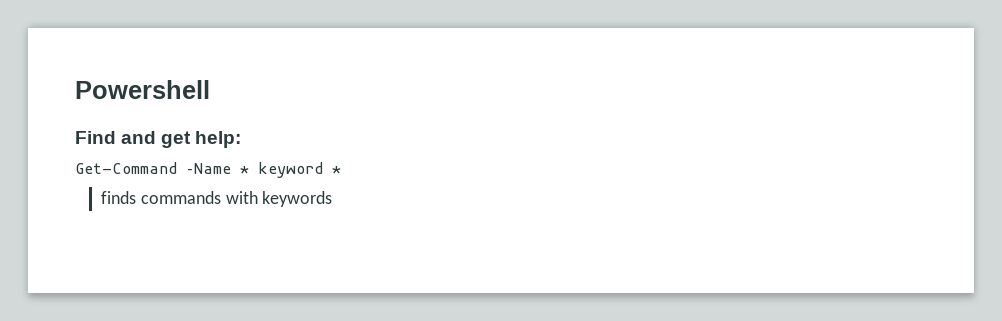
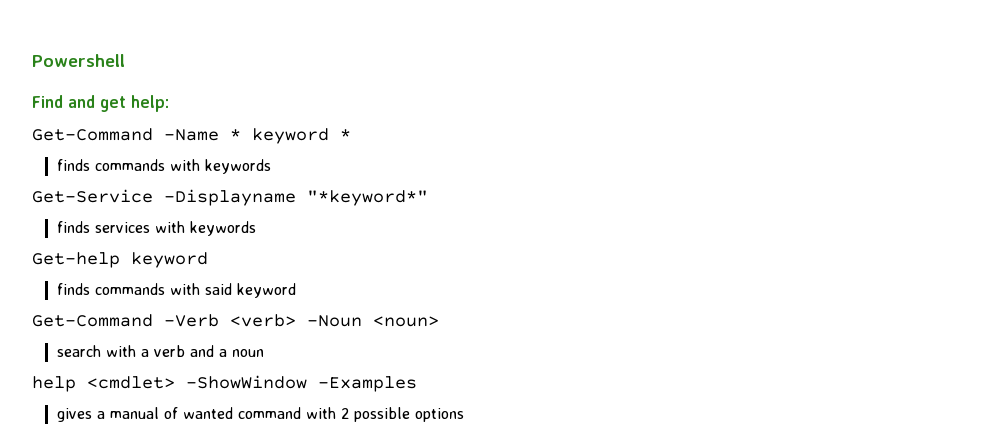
+ Get-Service -Displayname "*keyword*"
+ finds services with keywords
+ Get-help keyword
+ finds commands with said keyword
+ Get-Command -Verb <verb> -Noun <noun>
+ search with a verb and a noun
+ help <cmdlet> -ShowWindow -Examples
+ gives a manual of wanted command with 2 possible options

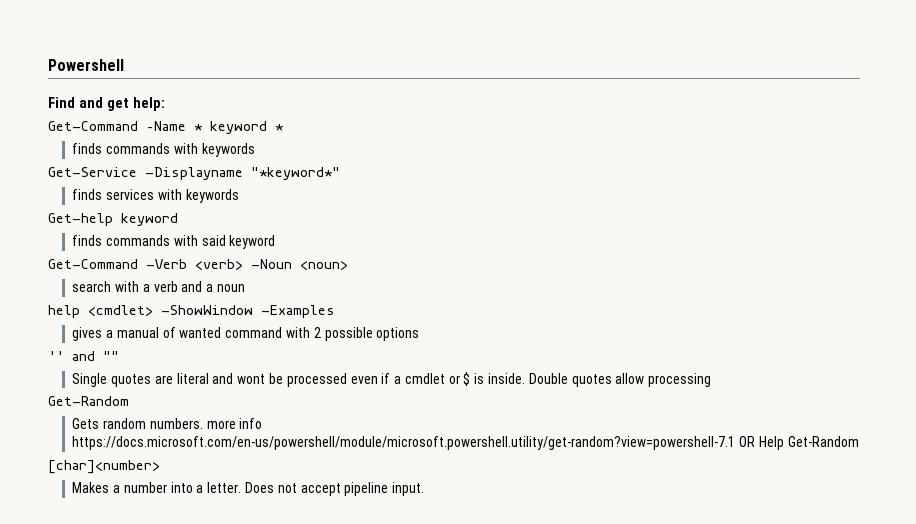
+ '' and ""
+ Single quotes are literal and wont be processed even if a cmdlet or $ is inside. Double quotes allow processing
+ Get-Random
+ Gets random numbers. more info https://docs.microsoft.com/en-us/powershell/module/microsoft.powershell.utility/get-random?view=powershell-7.1 OR Help Get-Random
+ [char]<number>
+ Makes a number into a letter. Does not accept pipeline input.

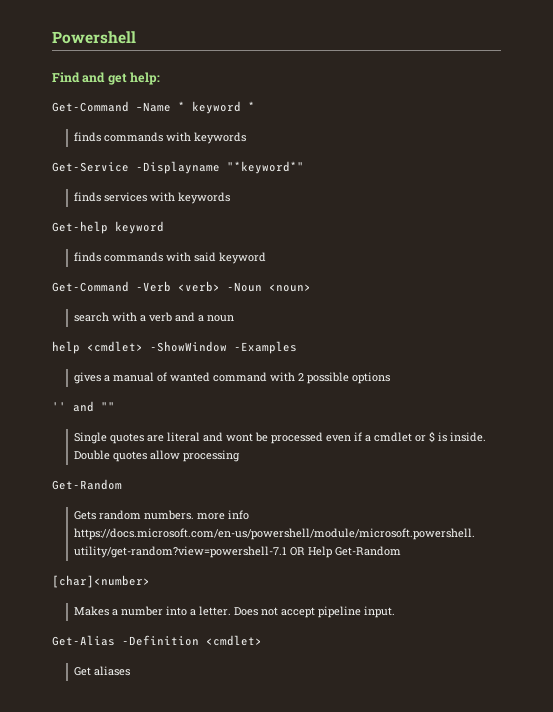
+ Get-Alias -Definition <cmdlet>
+ Get aliases

